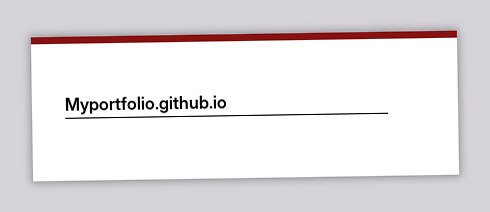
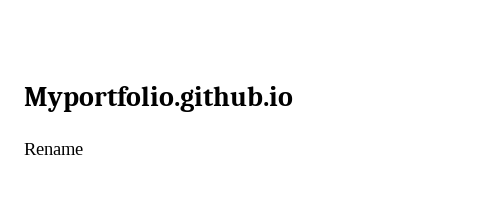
+ Rename

